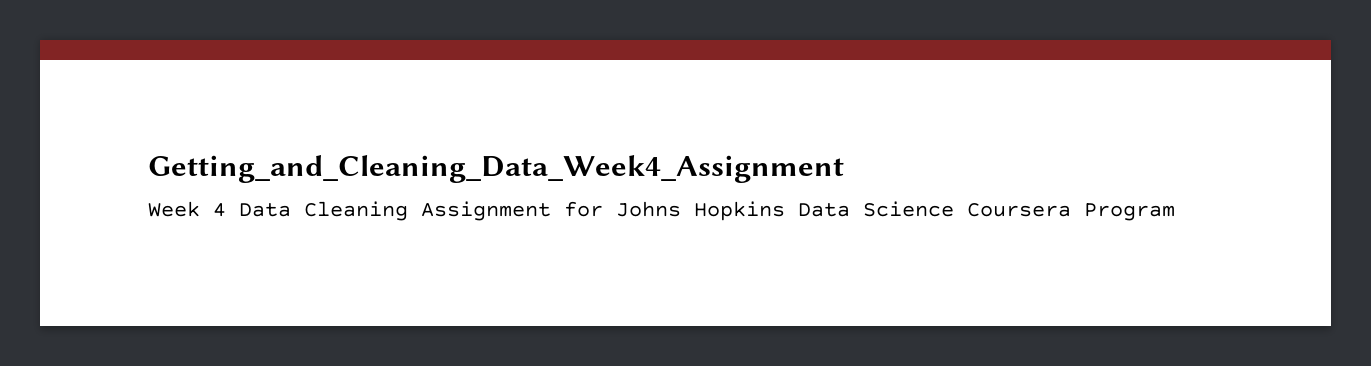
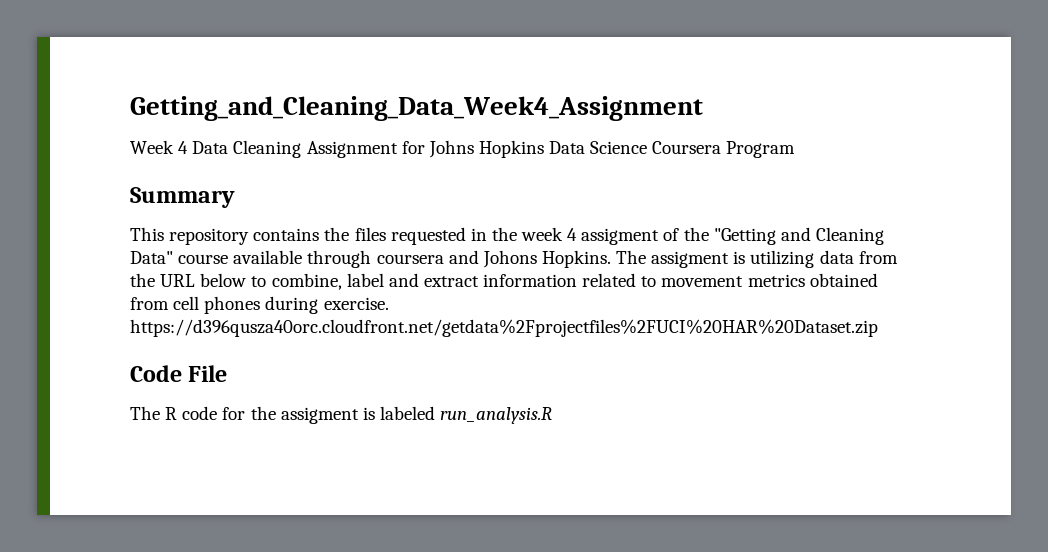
+ Summary
+ This repository contains the files requested in the week 4 assigment of the "Getting and Cleaning Data" course available through coursera and Johons Hopkins. The assigment is utilizing data from the URL below to combine, label and extract information related to movement metrics obtained from cell phones during exercise. https://d396qusza40orc.cloudfront.net/getdata%2Fprojectfiles%2FUCI%20HAR%20Dataset.zip
+ Code File
+ The R code for the assigment is labeled run_analysis.R

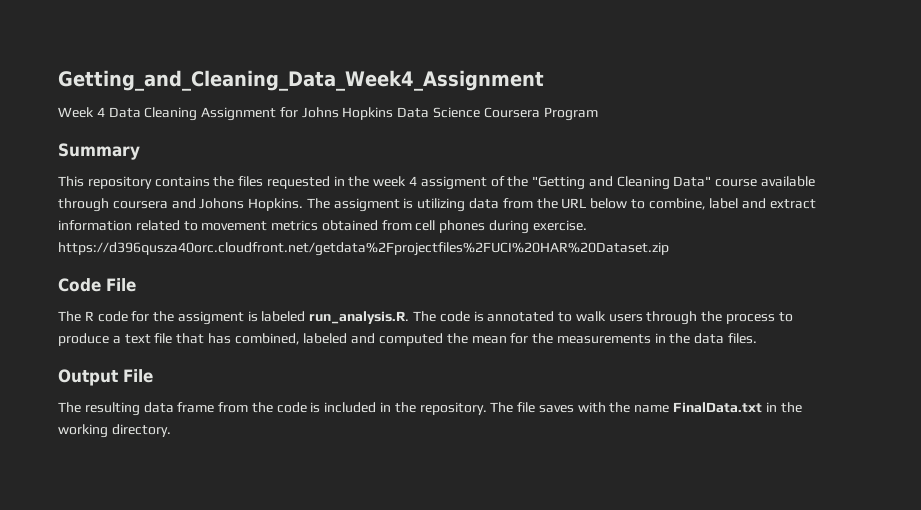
- The R code for the assigment is labeled run_analysis.R
+ The R code for the assigment is labeled run_analysis.R. The code is annotated to walk users through the process to produce a text file that has combined, labeled and computed the mean for the measurements in the data files.
+ Output File
+ The resulting data frame from the code is included in the repository. The file saves with the name FinalData.txt in the working directory.

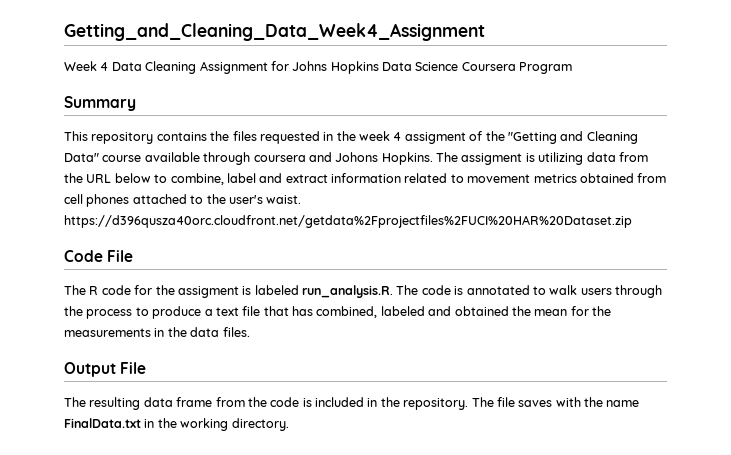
- The assigment is utilizing data from the URL below to combine, label and extract information related to movement metrics obtained from cell phones during exercise. https://d396qusza40orc.cloudfront.net/getdata%2Fprojectfiles%2FUCI%20HAR%20Dataset.zip
+ The assigment is utilizing data from the URL below to combine, label and extract information related to movement metrics obtained from cell phones attached to the user's waist. https://d396qusza40orc.cloudfront.net/getdata%2Fprojectfiles%2FUCI%20HAR%20Dataset.zip
- The R code for the assigment is labeled run_analysis.R. The code is annotated to walk users through the process to produce a text file that has combined, labeled and computed the mean for the measurements in the data files.
+ The R code for the assigment is labeled run_analysis.R. The code is annotated to walk users through the process to produce a text file that has combined, labeled and obtained the mean for the measurements in the data files.

